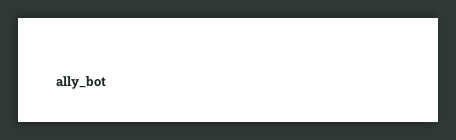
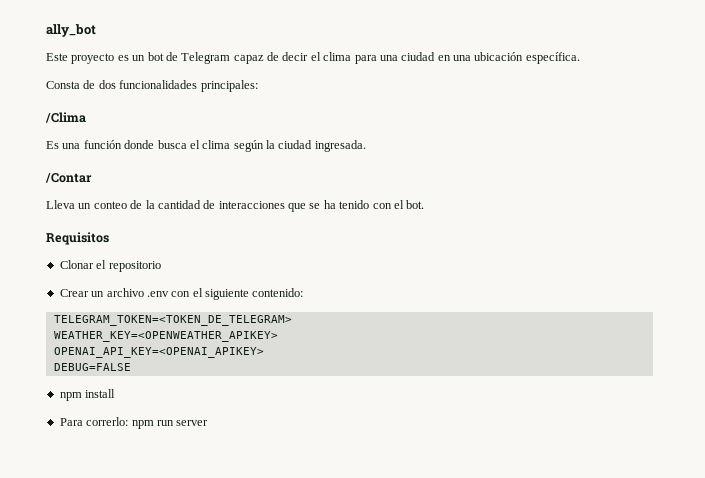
+ Este proyecto es un bot de Telegram capaz de decir el clima para una ciudad en una ubicación específica.
+ Consta de dos funcionalidades principales:
+ /Clima
+ Es una función donde busca el clima según la ciudad ingresada.
+ /Contar
+ Lleva un conteo de la cantidad de interacciones que se ha tenido con el bot.
+ Requisitos
+ Clonar el repositorio
+ Crear un archivo .env con el siguiente contenido:
+ TELEGRAM_TOKEN=<TOKEN_DE_TELEGRAM>
+ WEATHER_KEY=<OPENWEATHER_APIKEY>
+ OPENAI_API_KEY=<OPENAI_APIKEY>
+ DEBUG=FALSE
+ npm install
+ Para correrlo: npm run server

